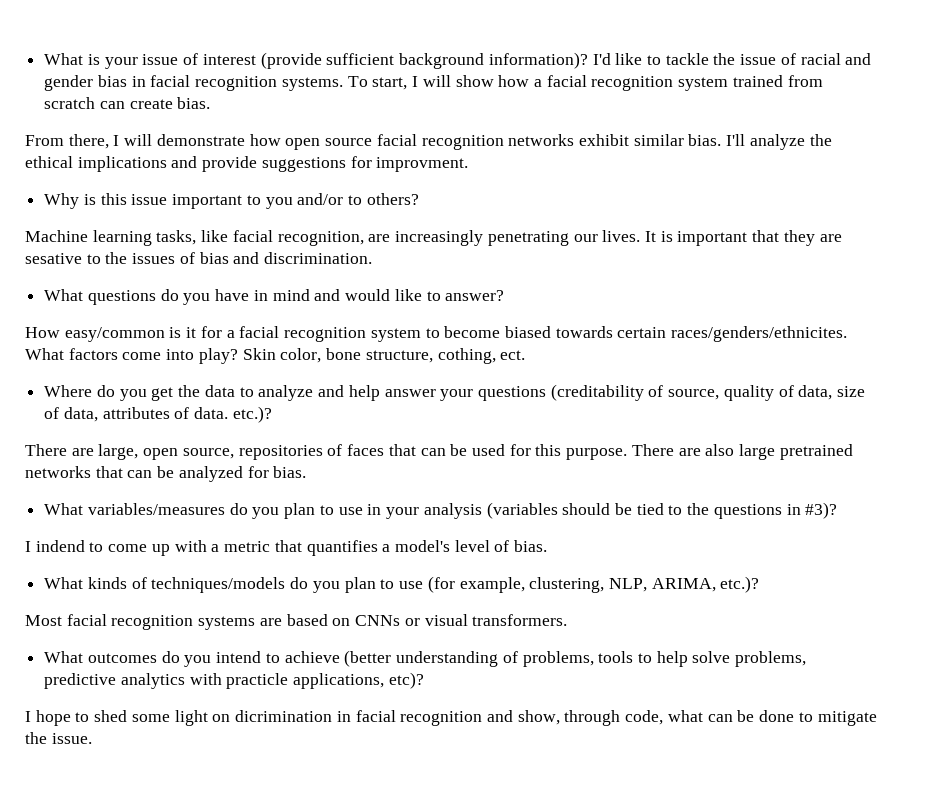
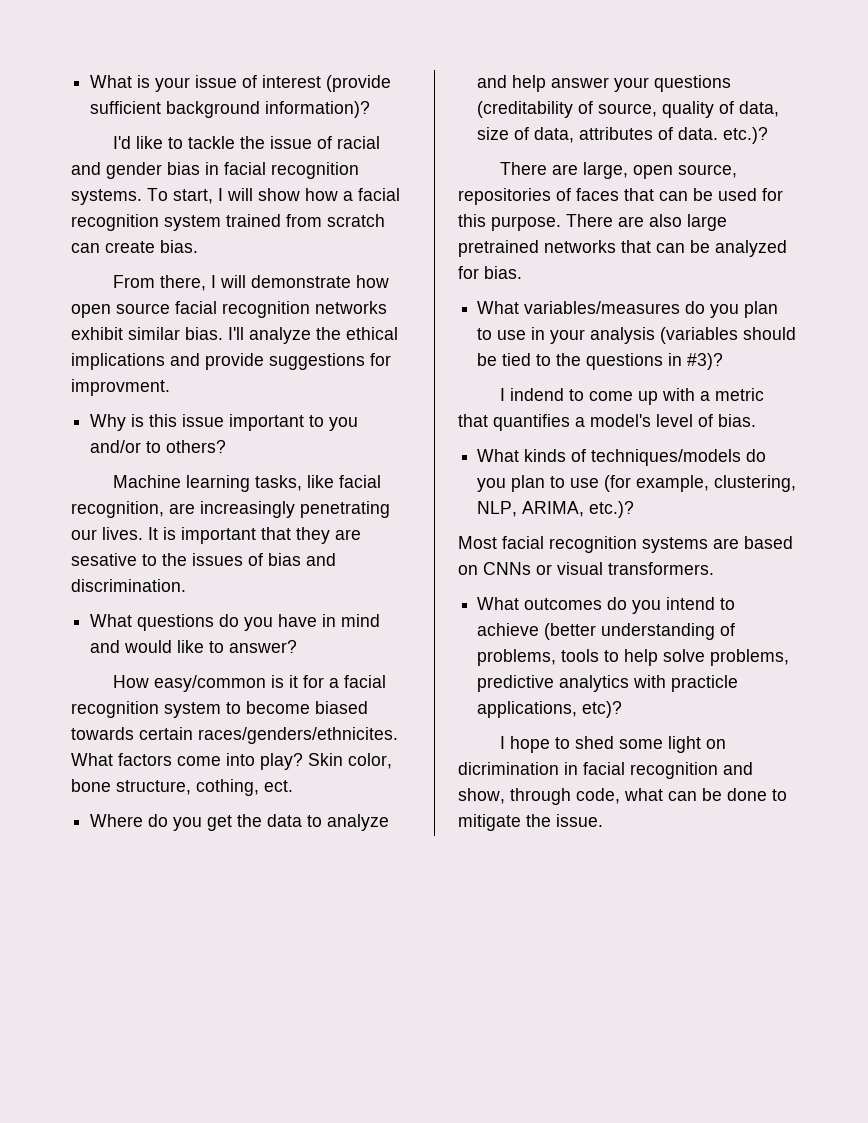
- What is your issue of interest (provide sufficient background information)? I'd like to tackle the issue of racial and gender bias in facial recognition systems.
+ What is your issue of interest (provide sufficient background information)?
+ I'd like to tackle the issue of racial and gender bias in facial recognition systems.

